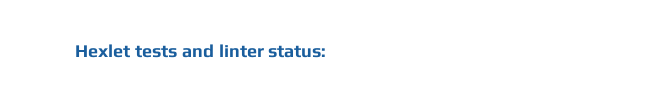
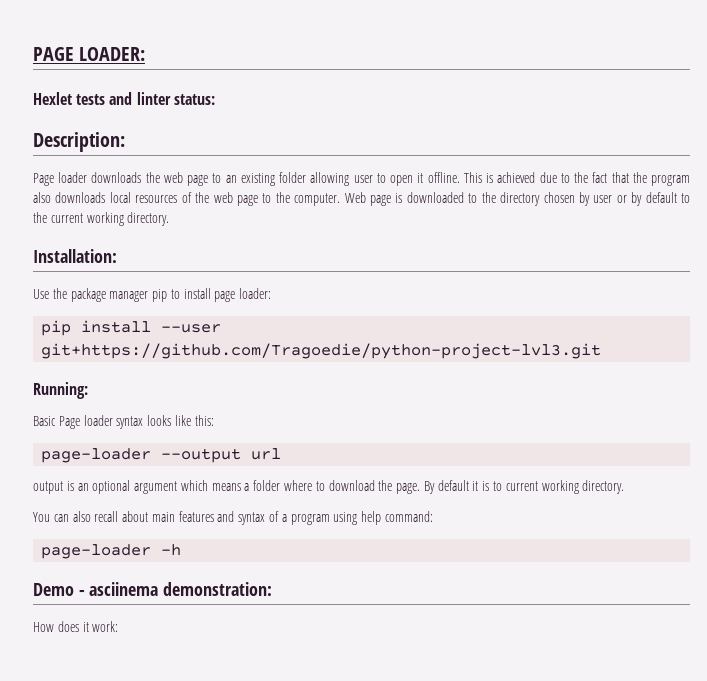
+ PAGE LOADER:
+ Description:
+ Page loader downloads the web page to an existing folder allowing user to open it offline. This is achieved due to the fact that the program also downloads local resources of the web page to the computer. Web page is downloaded to the directory chosen by user or by default to the current working directory.
+ Installation:
+ Use the package manager pip to install page loader:
+ pip install --user git+https://github.com/Tragoedie/python-project-lvl3.git
+ Running:
+ Basic Page loader syntax looks like this:
+ page-loader --output url
+ output is an optional argument which means a folder where to download the page. By default it is to current working directory.
+ You can also recall about main features and syntax of a program using help command:
+ page-loader -h
+ Demo - asciinema demonstration:
+ How does it work:

